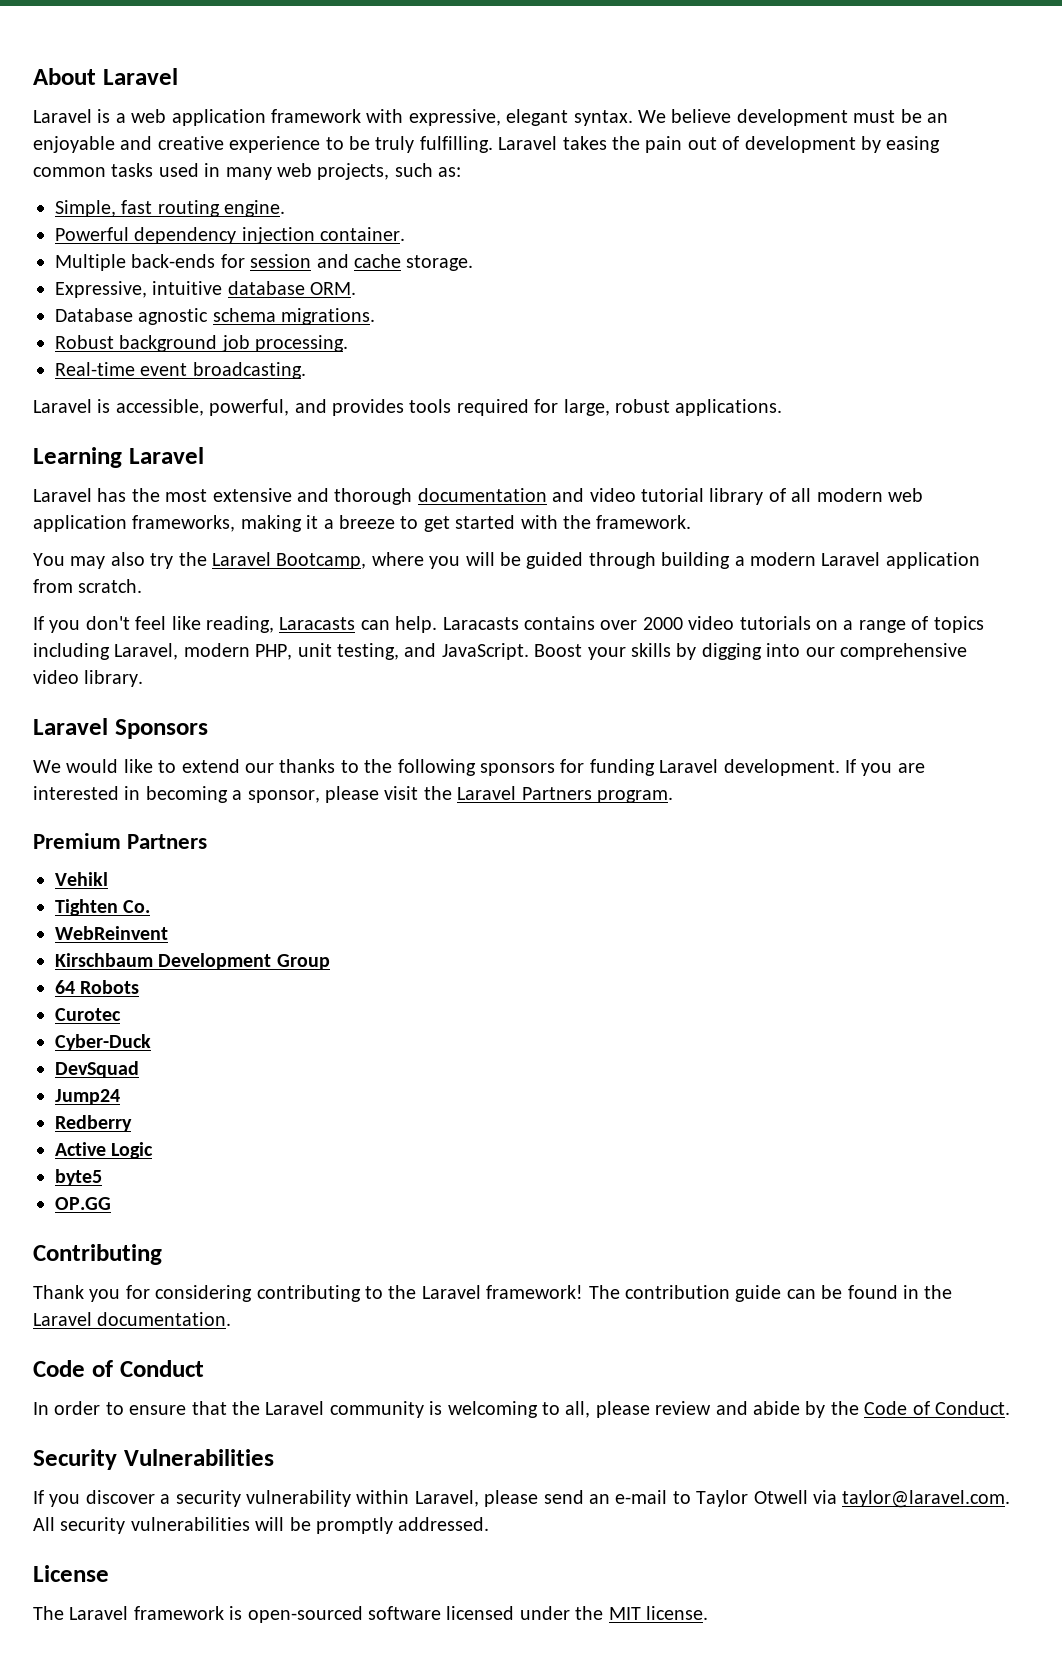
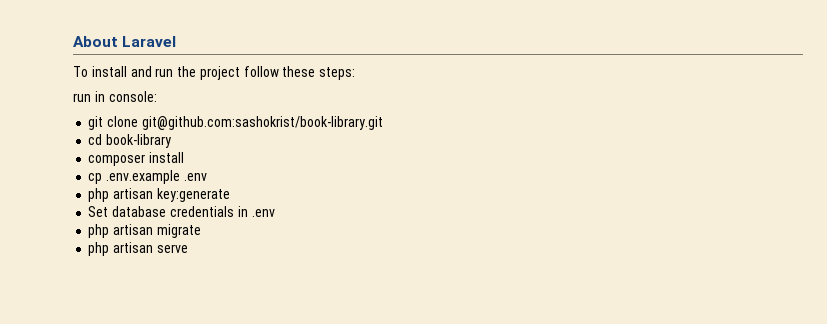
- Laravel is a web application framework with expressive, elegant syntax. We believe development must be an enjoyable and creative experience to be truly fulfilling. Laravel takes the pain out of development by easing common tasks used in many web projects, such as:
- Simple, fast routing engine.
- Powerful dependency injection container.
- Multiple back-ends for session and cache storage.
- Expressive, intuitive database ORM.
- Database agnostic schema migrations.
- Robust background job processing.
- Real-time event broadcasting.
- Laravel is accessible, powerful, and provides tools required for large, robust applications.
- Learning Laravel
- Laravel has the most extensive and thorough documentation and video tutorial library of all modern web application frameworks, making it a breeze to get started with the framework.
- You may also try the Laravel Bootcamp, where you will be guided through building a modern Laravel application from scratch.
- If you don't feel like reading, Laracasts can help. Laracasts contains over 2000 video tutorials on a range of topics including Laravel, modern PHP, unit testing, and JavaScript. Boost your skills by digging into our comprehensive video library.
- Laravel Sponsors
- We would like to extend our thanks to the following sponsors for funding Laravel development. If you are interested in becoming a sponsor, please visit the Laravel Partners program.
- Premium Partners
- Vehikl
- Tighten Co.
- WebReinvent
- Kirschbaum Development Group
- 64 Robots
- Curotec
- Cyber-Duck
- DevSquad
- Jump24
- Redberry
- Active Logic
- byte5
- OP.GG
- Contributing
- Thank you for considering contributing to the Laravel framework! The contribution guide can be found in the Laravel documentation.
- Code of Conduct
- In order to ensure that the Laravel community is welcoming to all, please review and abide by the Code of Conduct.
- Security Vulnerabilities
- If you discover a security vulnerability within Laravel, please send an e-mail to Taylor Otwell via taylor@laravel.com. All security vulnerabilities will be promptly addressed.
- License
- The Laravel framework is open-sourced software licensed under the MIT license.
+ To install and run the project follow these steps:
+ run in console:
+ git clone git@github.com:sashokrist/book-library.git
+ cd book-library
+ composer install
+ cp .env.example .env
+ php artisan key:generate
+ Set database credentials in .env
+ php artisan migrate
+ php artisan serve

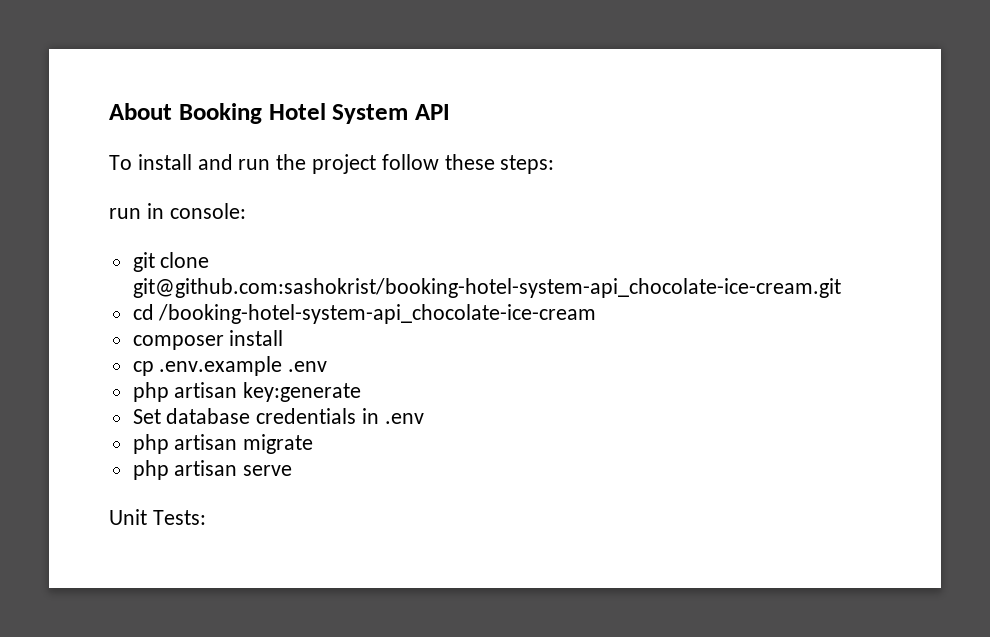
- About Laravel
+ About Booking Hotel System API
- git clone git@github.com:sashokrist/book-library.git
+ git clone git@github.com:sashokrist/booking-hotel-system-api_chocolate-ice-cream.git
- cd book-library
+ cd /booking-hotel-system-api_chocolate-ice-cream
+ Unit Tests:

